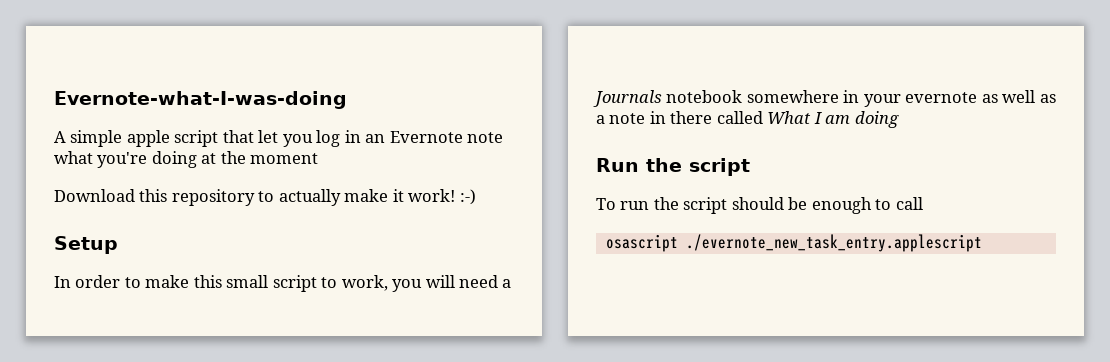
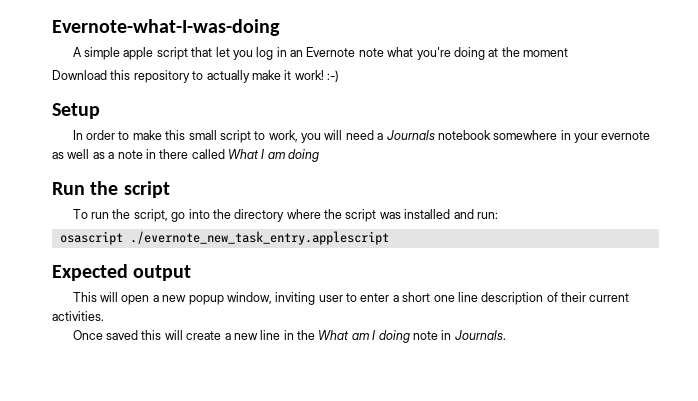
- To run the script should be enough to call
+ To run the script, go into the directory where the script was installed and run:
  osascript ./evernote_new_task_entry.applescript
+ Expected output
+ This will open a new popup window, inviting user to enter a short one line description of their current activities.
+ Once saved this will create a new line in the What am I doing note in Journals.

